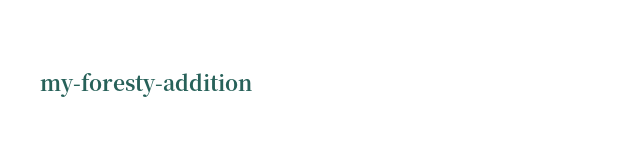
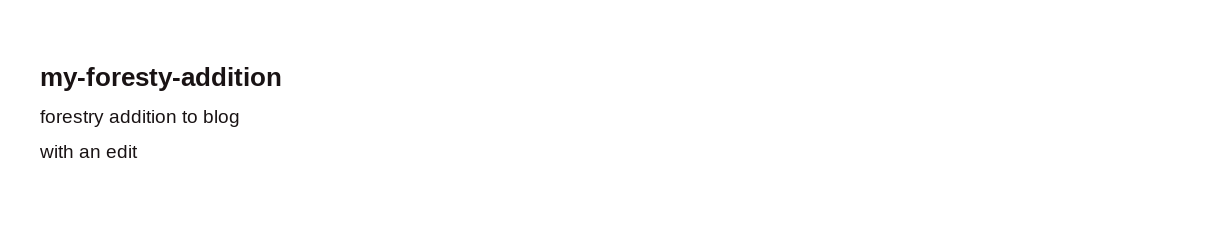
+ forestry addition to blog
+ with an edit

